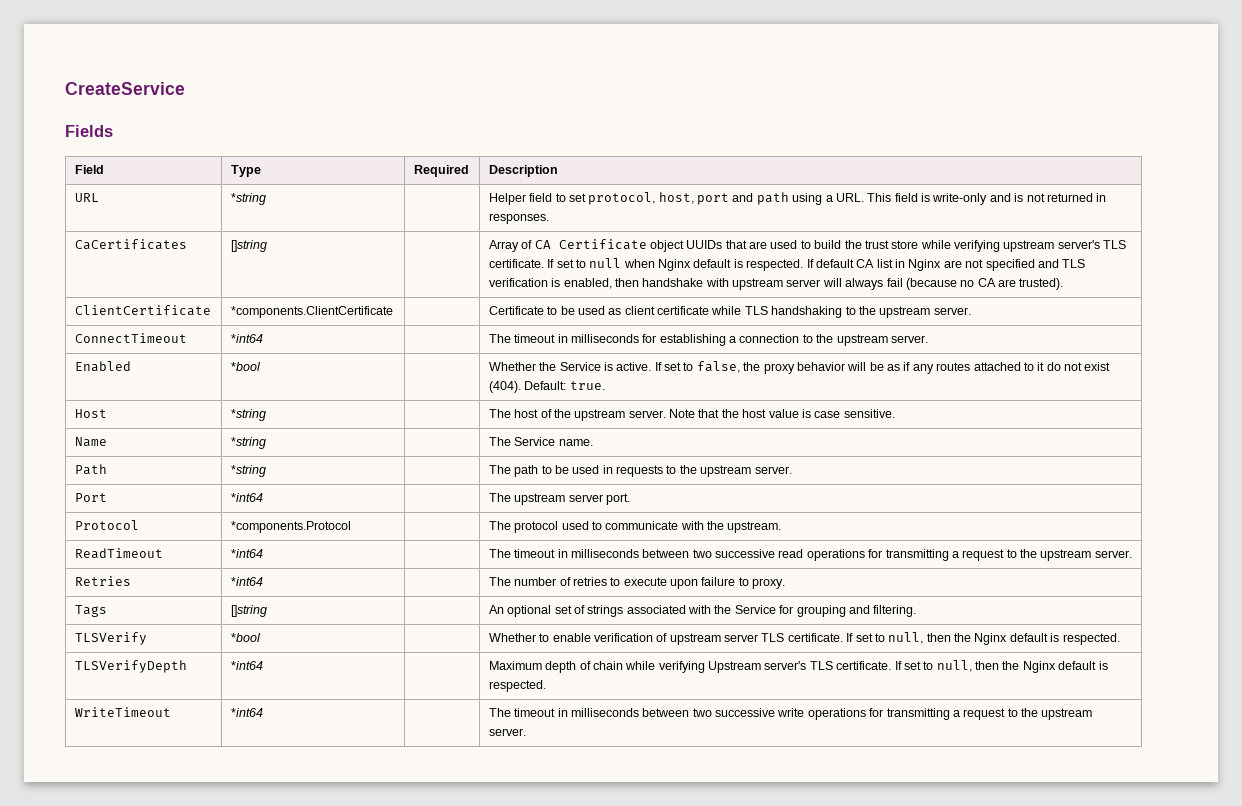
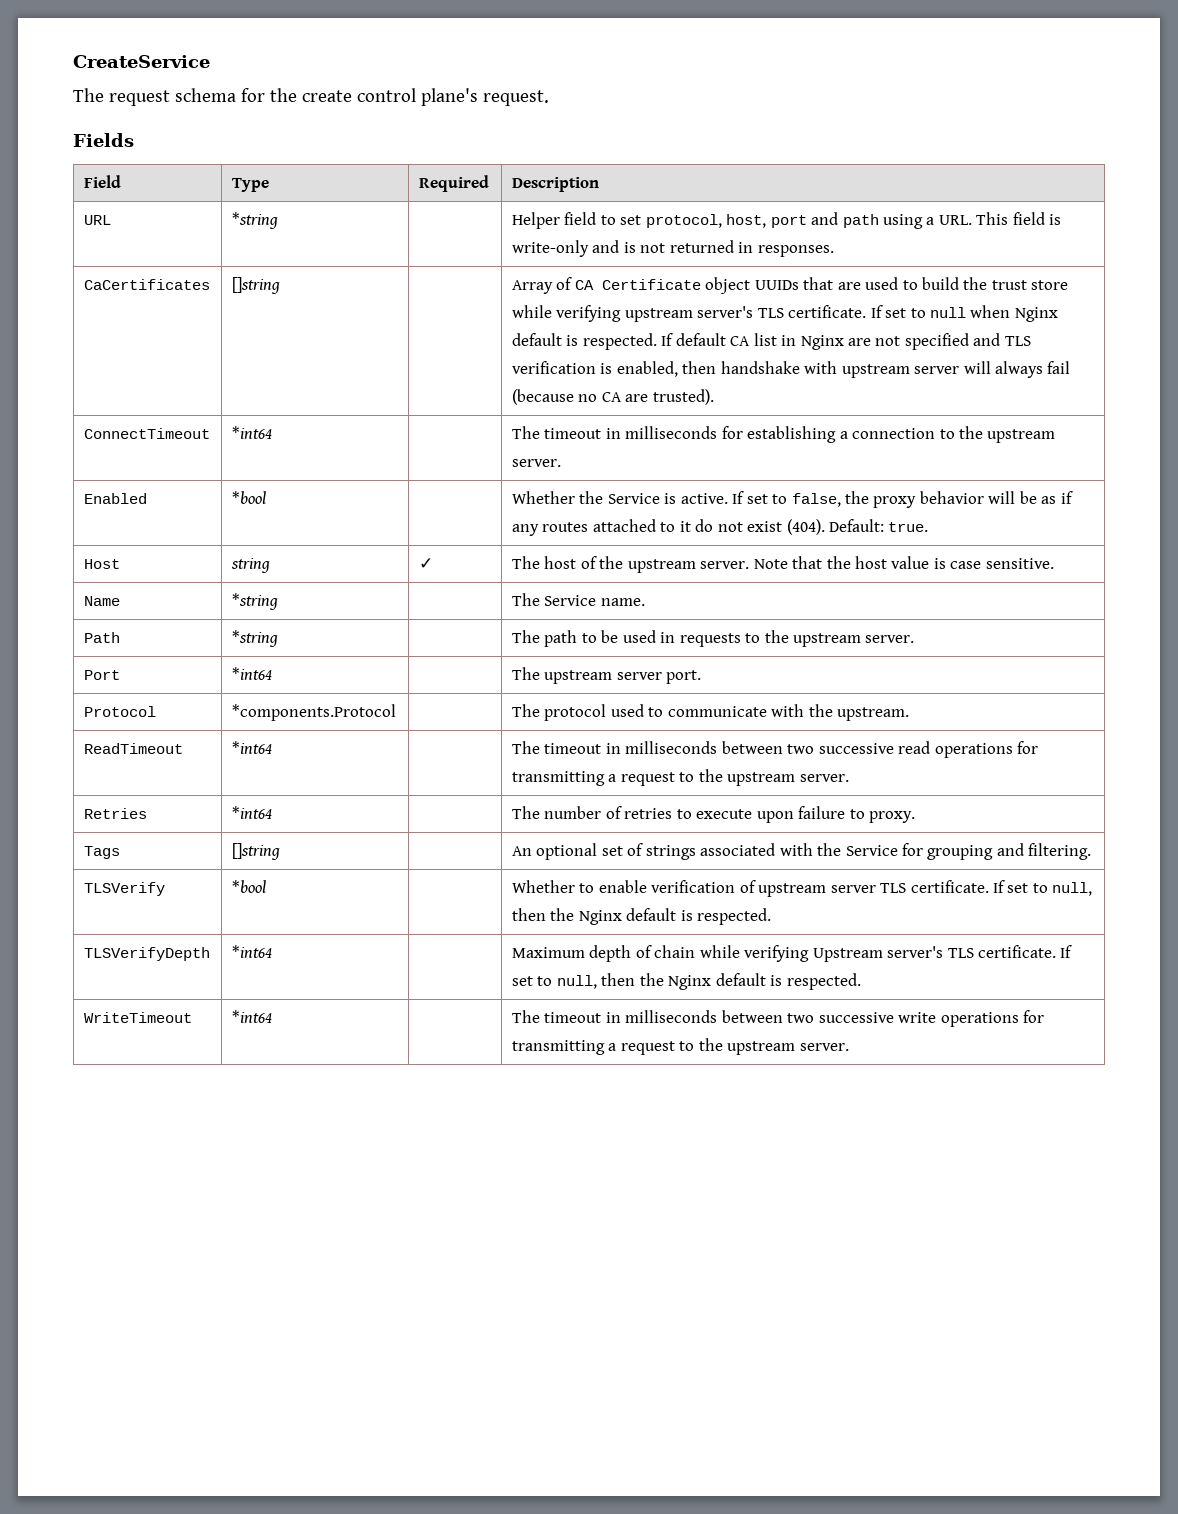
+ The request schema for the create control plane's request.
- ClientCertificate | *components.ClientCertificate | | Certificate to be used as client certificate while TLS handshaking to the upstream server.
- Host | *string | | The host of the upstream server. Note that the host value is case sensitive.
+ Host | string | ✓ | The host of the upstream server. Note that the host value is case sensitive.

